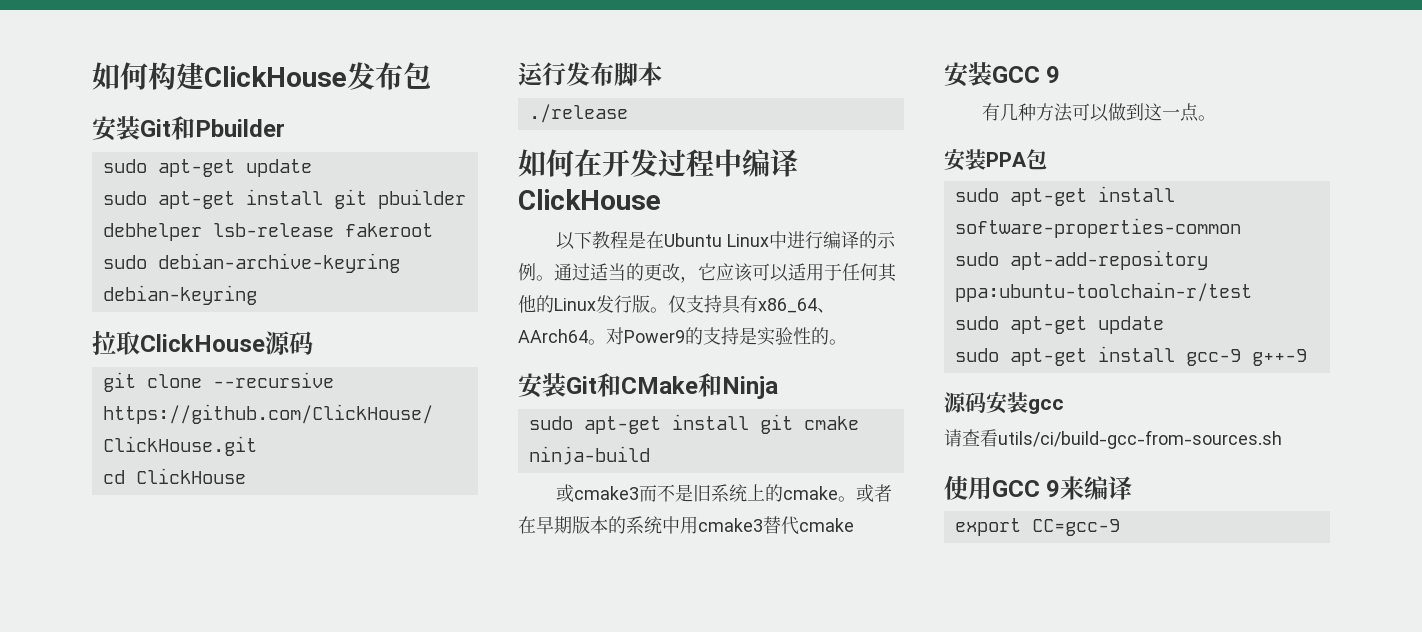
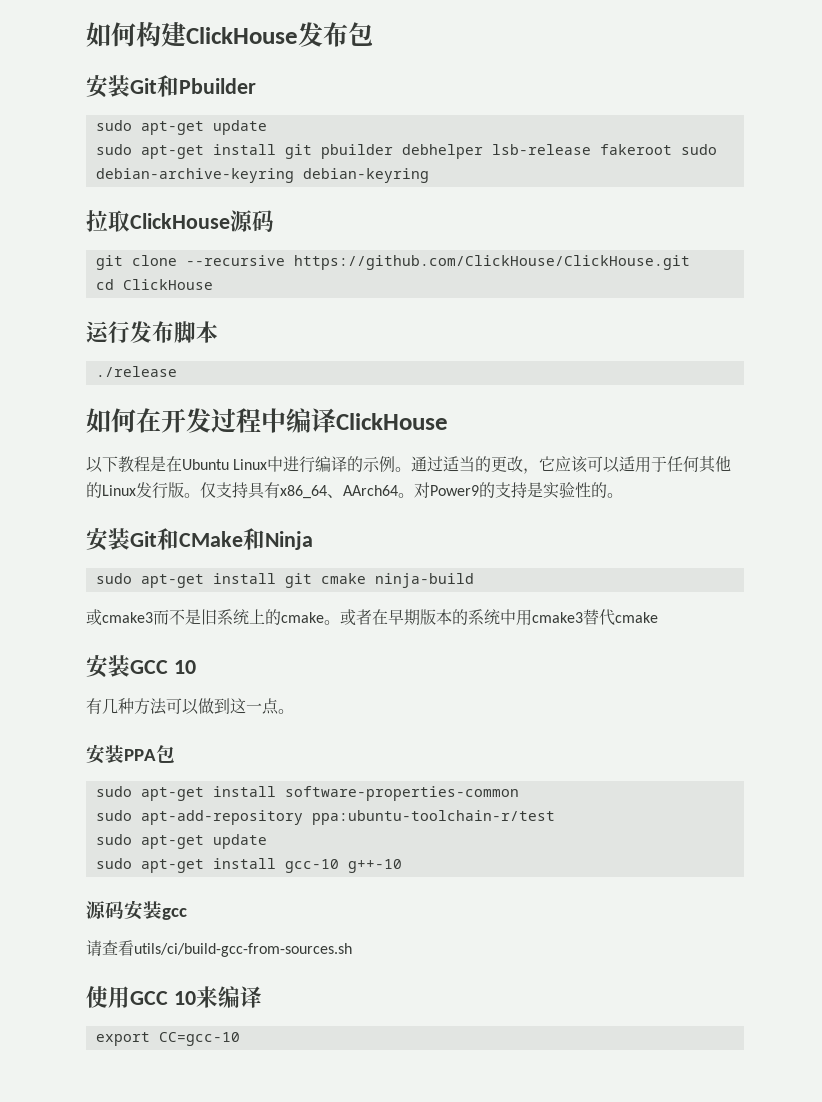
- 安装GCC 9
+ 安装GCC 10
- sudo apt-get install gcc-9 g++-9
+ sudo apt-get install gcc-10 g++-10
- 使用GCC 9来编译
+ 使用GCC 10来编译
- export CC=gcc-9
+ export CC=gcc-10

